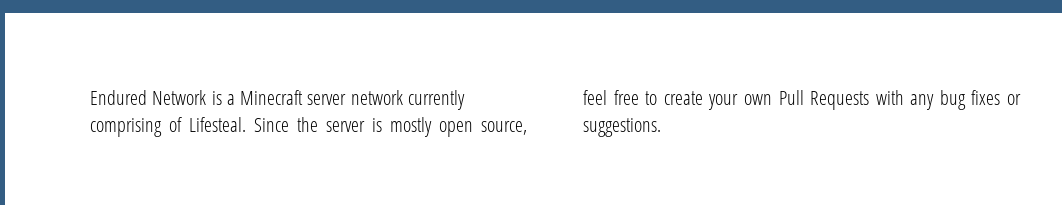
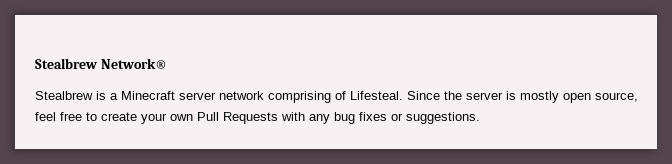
- Endured Network is a Minecraft server network currently comprising of Lifesteal.
+ Stealbrew Network®
+ Stealbrew is a Minecraft server network comprising of Lifesteal.

